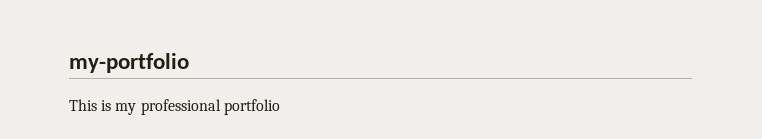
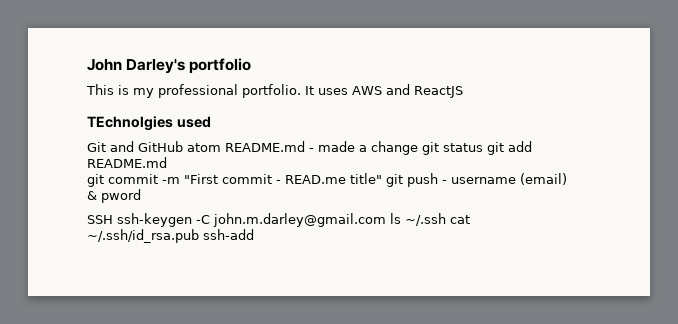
- my-portfolio
+ John Darley's portfolio
- This is my professional portfolio
+ This is my professional portfolio. It uses AWS and ReactJS
+ TEchnolgies used
+ Git and GitHub atom README.md - made a change git status git add README.md
+ git commit -m "First commit - READ.me title" git push - username (email) & pword
+ SSH ssh-keygen -C john.m.darley@gmail.com ls ~/.ssh cat ~/.ssh/id_rsa.pub ssh-add

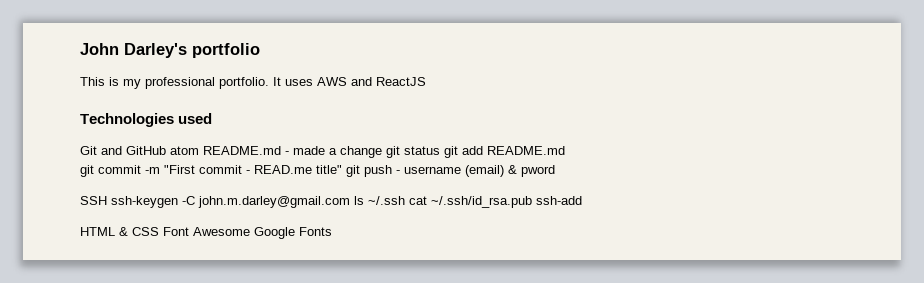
- TEchnolgies used
+ Technologies used
+ HTML & CSS Font Awesome Google Fonts

